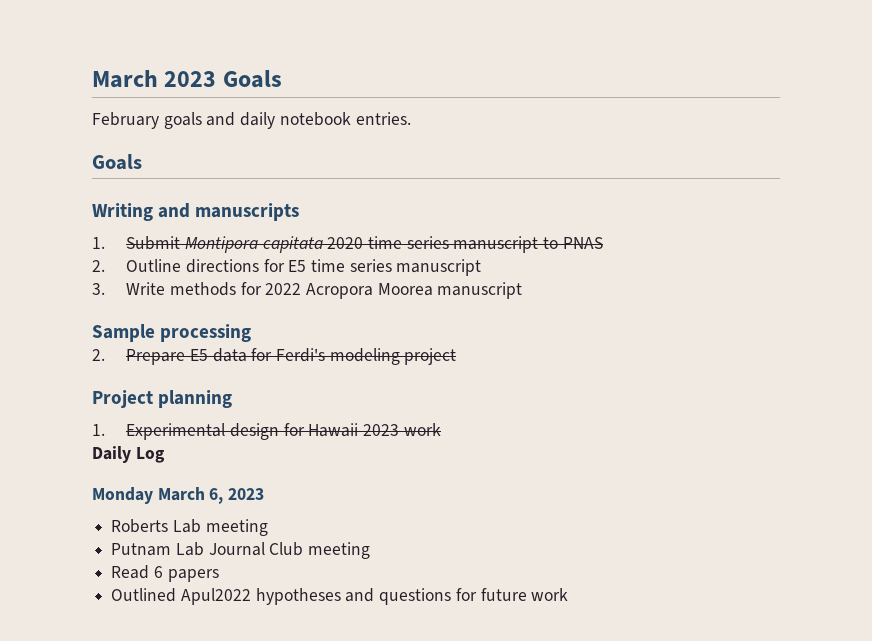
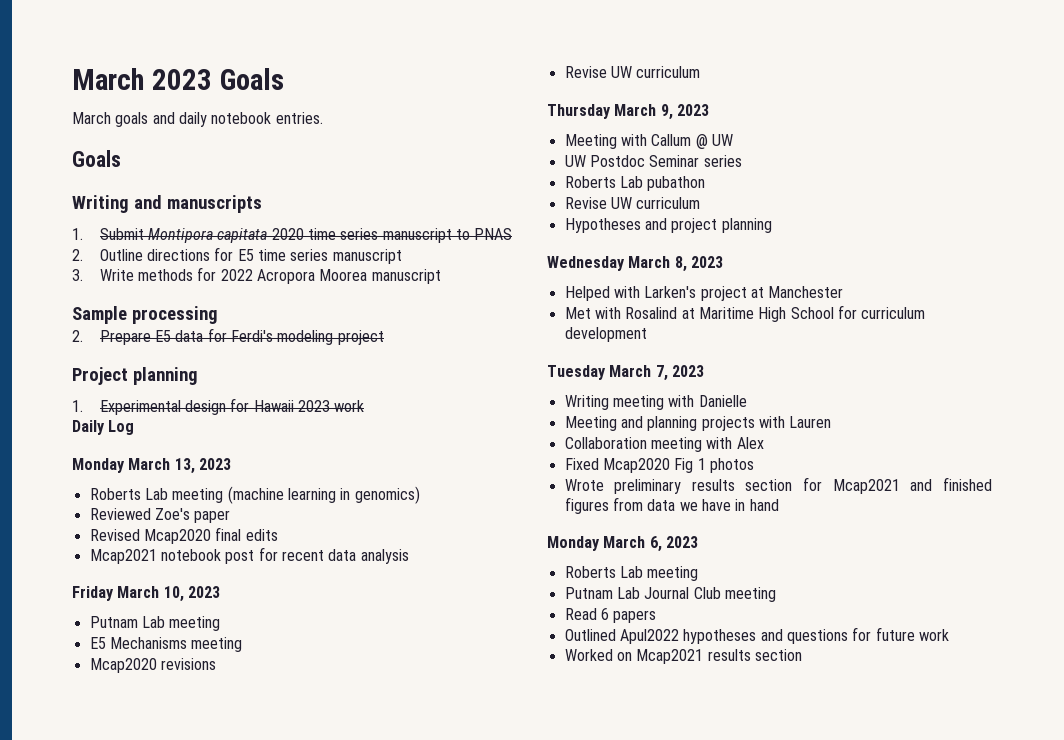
- February goals and daily notebook entries.
+ March goals and daily notebook entries.
+ Monday March 13, 2023
+ Roberts Lab meeting (machine learning in genomics)
+ Reviewed Zoe's paper
+ Revised Mcap2020 final edits
+ Mcap2021 notebook post for recent data analysis
+ Friday March 10, 2023
+ Putnam Lab meeting
+ E5 Mechanisms meeting
+ Mcap2020 revisions
+ Revise UW curriculum
+ Thursday March 9, 2023
+ Meeting with Callum @ UW
+ UW Postdoc Seminar series
+ Roberts Lab pubathon
+ Revise UW curriculum
+ Hypotheses and project planning
+ Wednesday March 8, 2023
+ Helped with Larken's project at Manchester
+ Met with Rosalind at Maritime High School for curriculum development
+ Tuesday March 7, 2023
+ Writing meeting with Danielle
+ Meeting and planning projects with Lauren
+ Collaboration meeting with Alex
+ Fixed Mcap2020 Fig 1 photos
+ Wrote preliminary results section for Mcap2021 and finished figures from data we have in hand
+ Worked on Mcap2021 results section

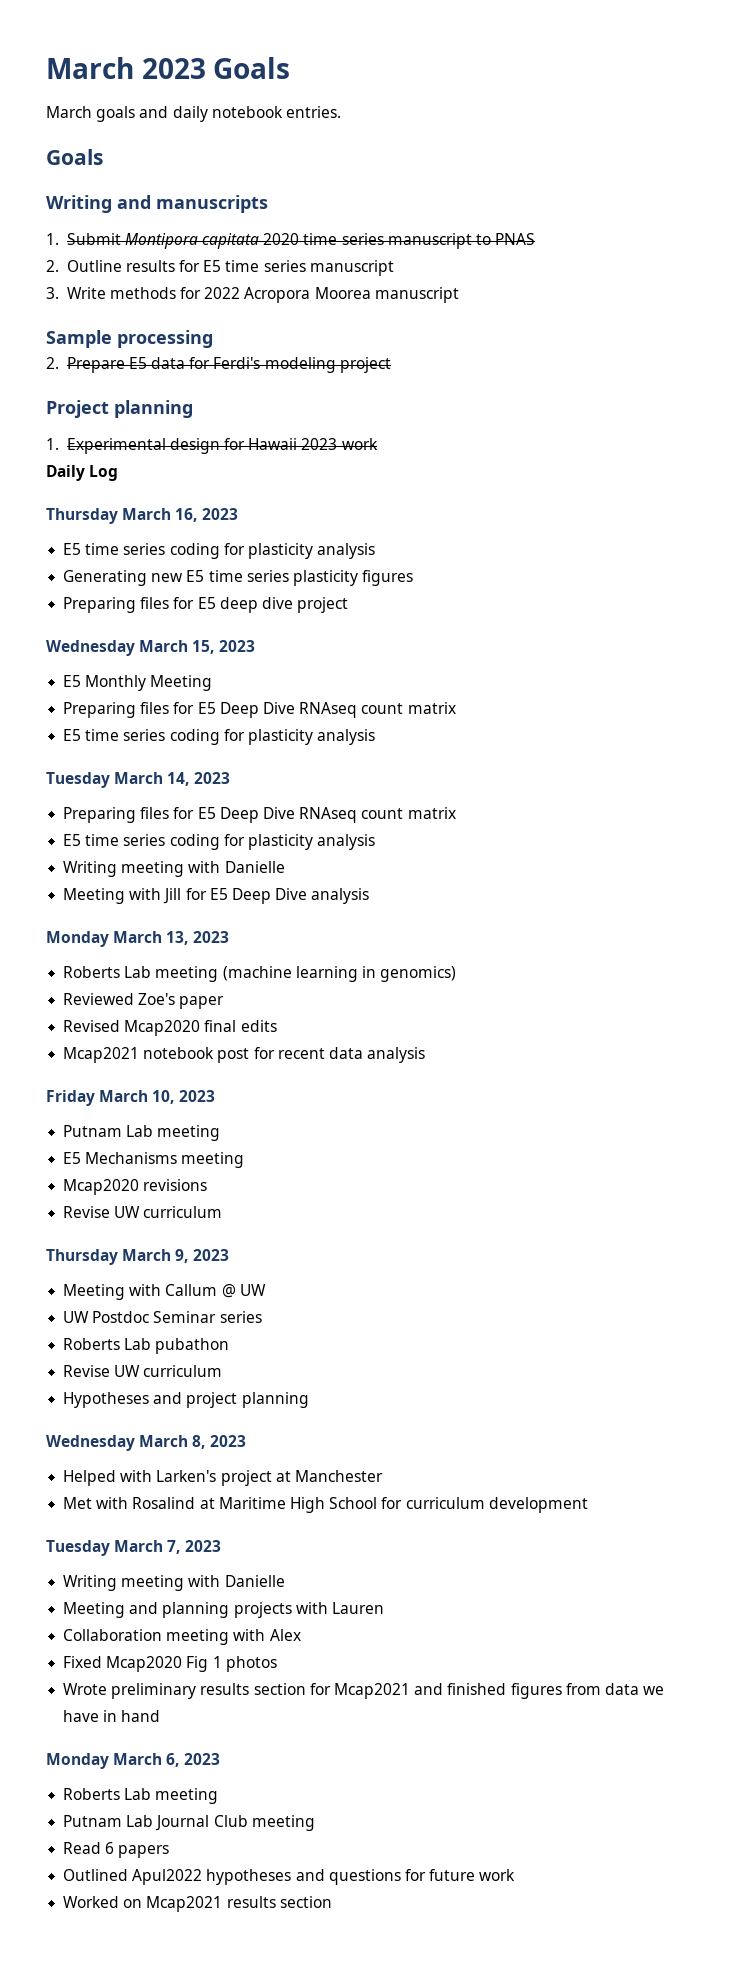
- 2. Outline directions for E5 time series manuscript
+ 2. Outline results for E5 time series manuscript
+ Thursday March 16, 2023
+ E5 time series coding for plasticity analysis
+ Generating new E5 time series plasticity figures
+ Preparing files for E5 deep dive project
+ Wednesday March 15, 2023
+ E5 Monthly Meeting
+ Preparing files for E5 Deep Dive RNAseq count matrix
+ E5 time series coding for plasticity analysis
+ Tuesday March 14, 2023
+ Preparing files for E5 Deep Dive RNAseq count matrix
+ E5 time series coding for plasticity analysis
+ Writing meeting with Danielle
+ Meeting with Jill for E5 Deep Dive analysis

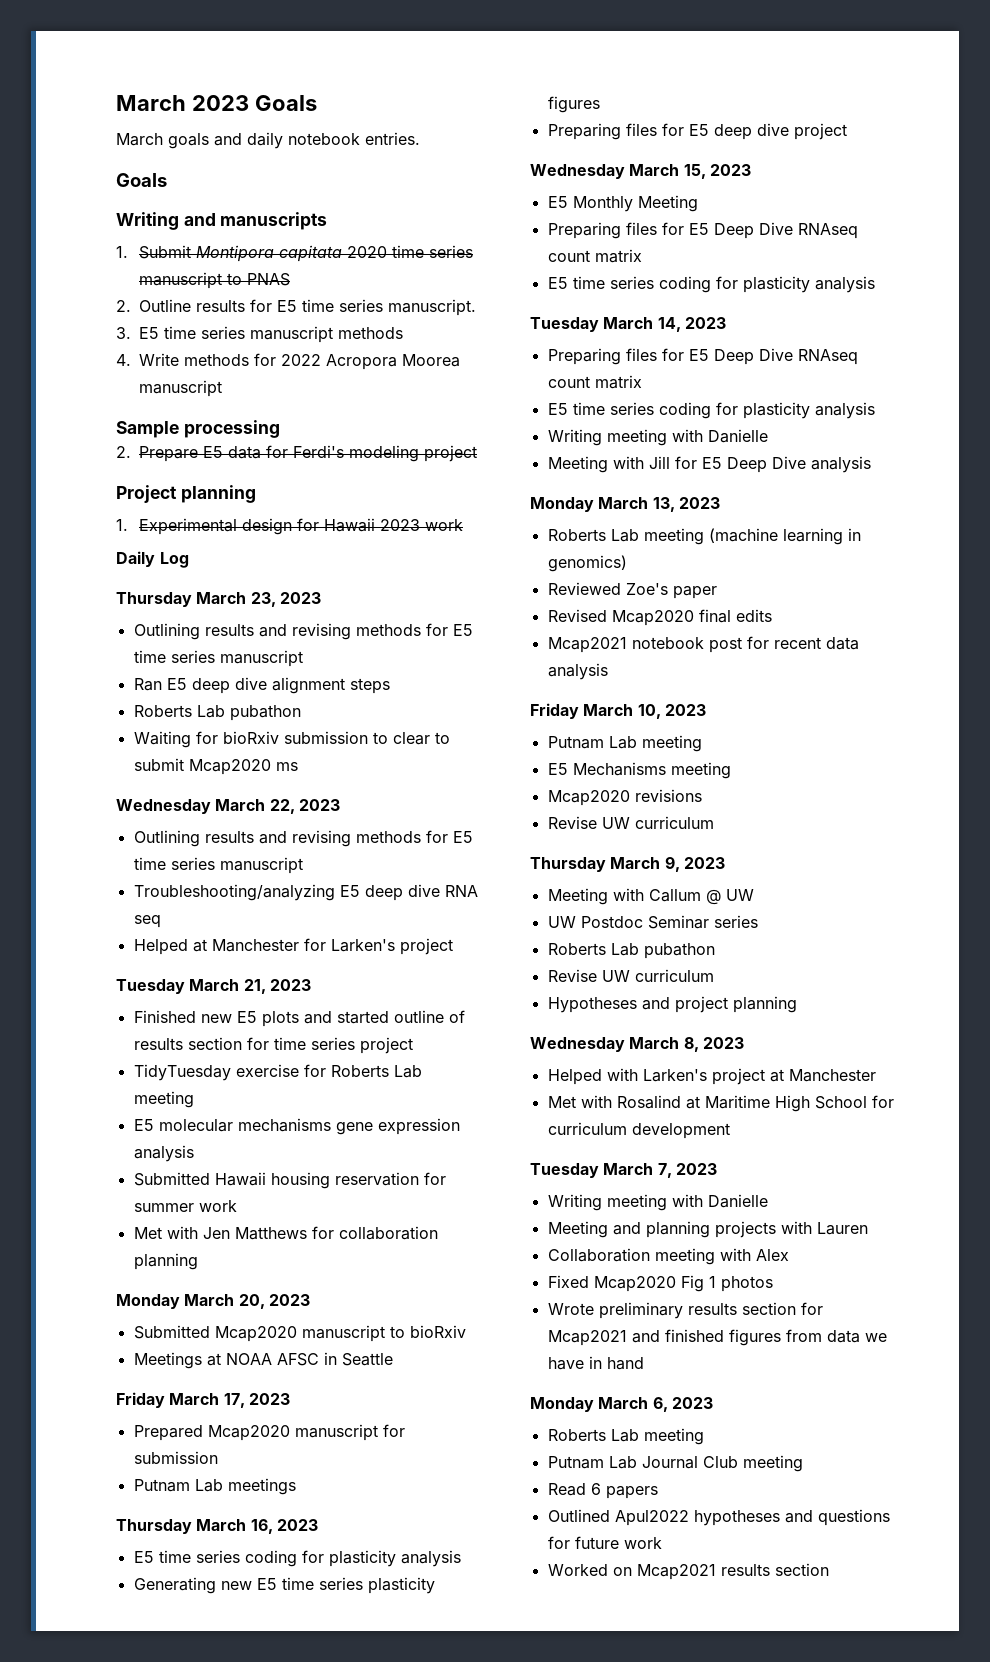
- 2. Outline results for E5 time series manuscript
- 3. Write methods for 2022 Acropora Moorea manuscript
+ 2. Outline results for E5 time series manuscript.
+ 3. E5 time series manuscript methods
+ 4. Write methods for 2022 Acropora Moorea manuscript
+ Thursday March 23, 2023
+ Outlining results and revising methods for E5 time series manuscript
+ Ran E5 deep dive alignment steps
+ Roberts Lab pubathon
+ Waiting for bioRxiv submission to clear to submit Mcap2020 ms
+ Wednesday March 22, 2023
+ Outlining results and revising methods for E5 time series manuscript
+ Troubleshooting/analyzing E5 deep dive RNA seq
+ Helped at Manchester for Larken's project
+ Tuesday March 21, 2023
+ Finished new E5 plots and started outline of results section for time series project
+ TidyTuesday exercise for Roberts Lab meeting
+ E5 molecular mechanisms gene expression analysis
+ Submitted Hawaii housing reservation for summer work
+ Met with Jen Matthews for collaboration planning
+ Monday March 20, 2023
+ Submitted Mcap2020 manuscript to bioRxiv
+ Meetings at NOAA AFSC in Seattle
+ Friday March 17, 2023
+ Prepared Mcap2020 manuscript for submission
+ Putnam Lab meetings

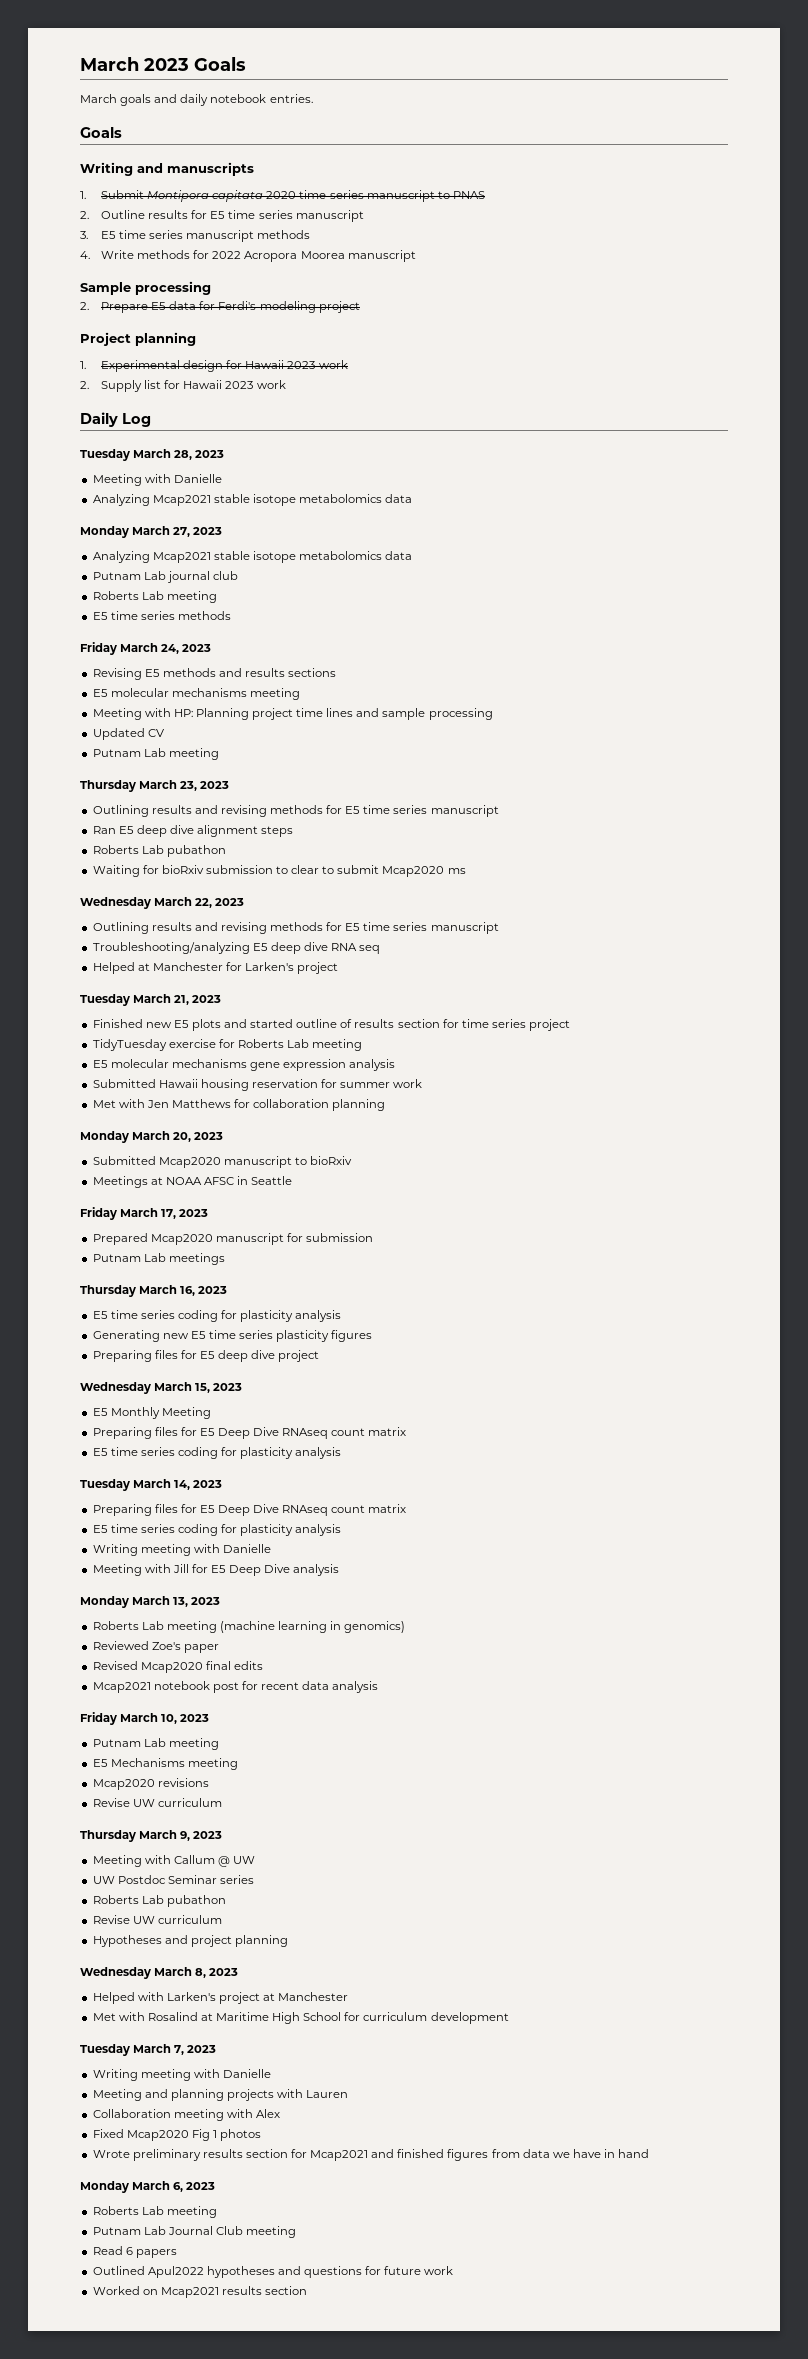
- 2. Outline results for E5 time series manuscript.
+ 2. Outline results for E5 time series manuscript
+ 2. Supply list for Hawaii 2023 work
  Daily Log
+ Tuesday March 28, 2023
+ Meeting with Danielle
+ Analyzing Mcap2021 stable isotope metabolomics data
+ Monday March 27, 2023
+ Analyzing Mcap2021 stable isotope metabolomics data
+ Putnam Lab journal club
+ Roberts Lab meeting
+ E5 time series methods
+ Friday March 24, 2023
+ Revising E5 methods and results sections
+ E5 molecular mechanisms meeting
+ Meeting with HP: Planning project time lines and sample processing
+ Updated CV
+ Putnam Lab meeting

